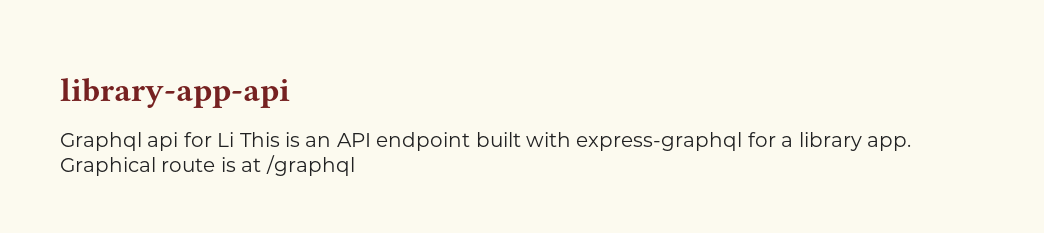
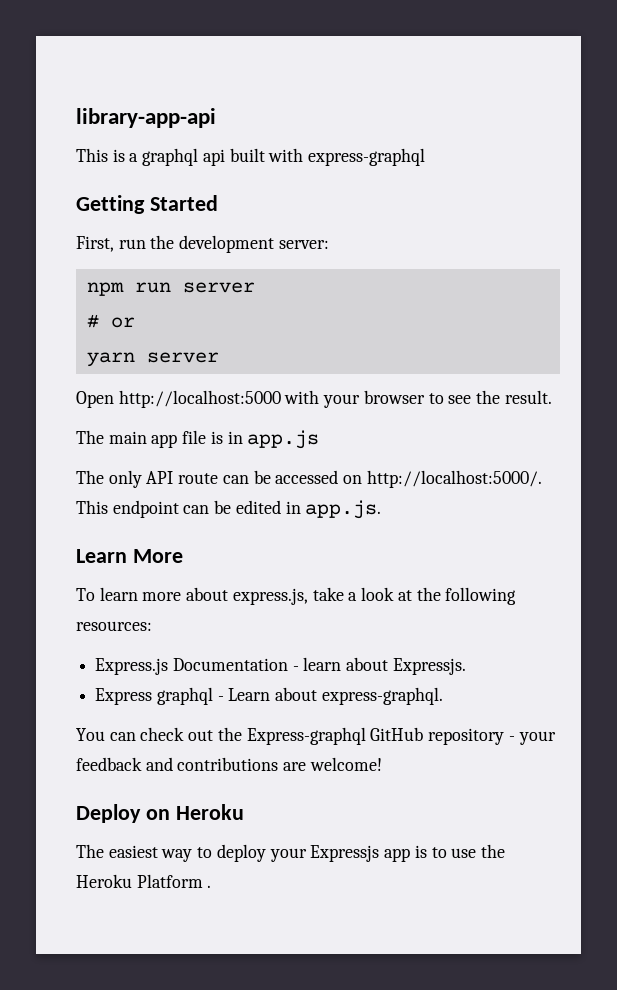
- Graphql api for Li This is an API endpoint built with express-graphql for a library app. Graphical route is at /graphql
+ This is a graphql api built with express-graphql
+ Getting Started
+ First, run the development server:
+ npm run server
+ # or
+ yarn server
+ Open http://localhost:5000 with your browser to see the result.
+ The main app file is in app.js
+ The only API route can be accessed on http://localhost:5000/. This endpoint can be edited in app.js.
+ Learn More
+ To learn more about express.js, take a look at the following resources:
+ Express.js Documentation - learn about Expressjs.
+ Express graphql - Learn about express-graphql.
+ You can check out the Express-graphql GitHub repository - your feedback and contributions are welcome!
+ Deploy on Heroku
+ The easiest way to deploy your Expressjs app is to use the Heroku Platform .

